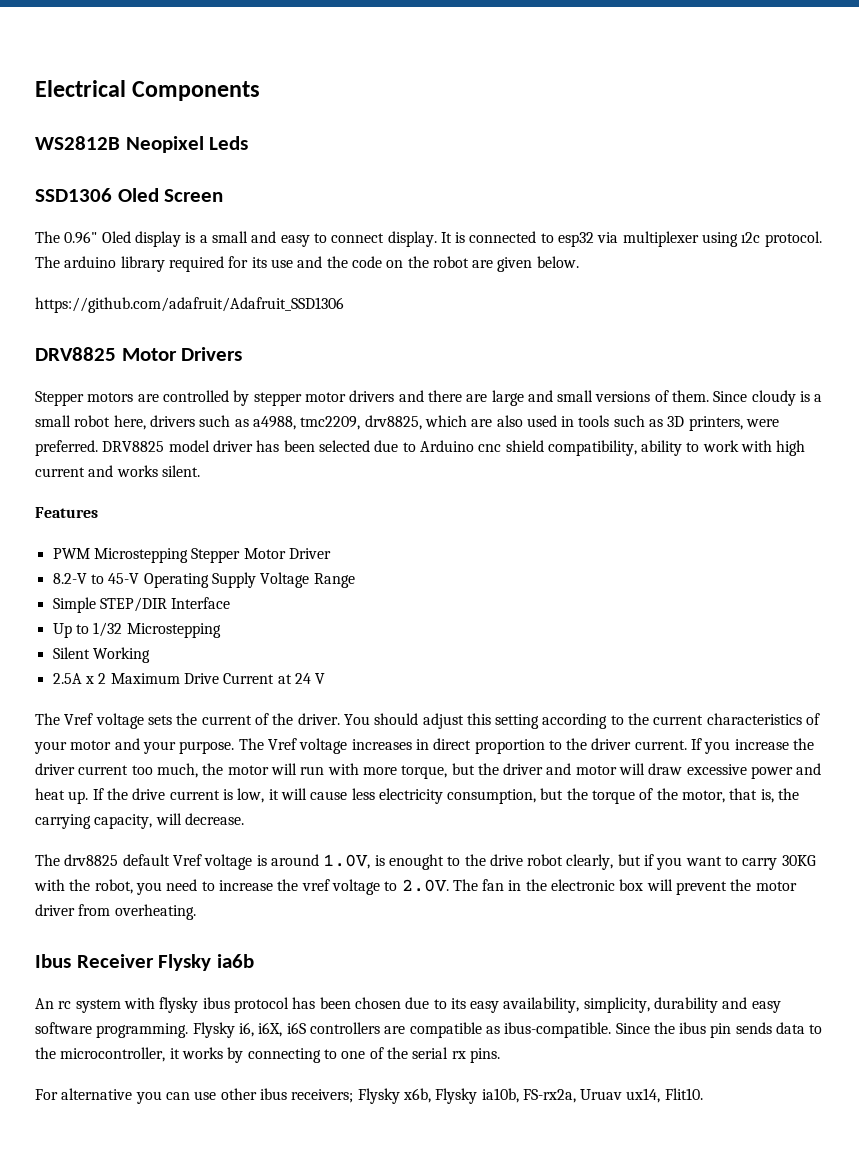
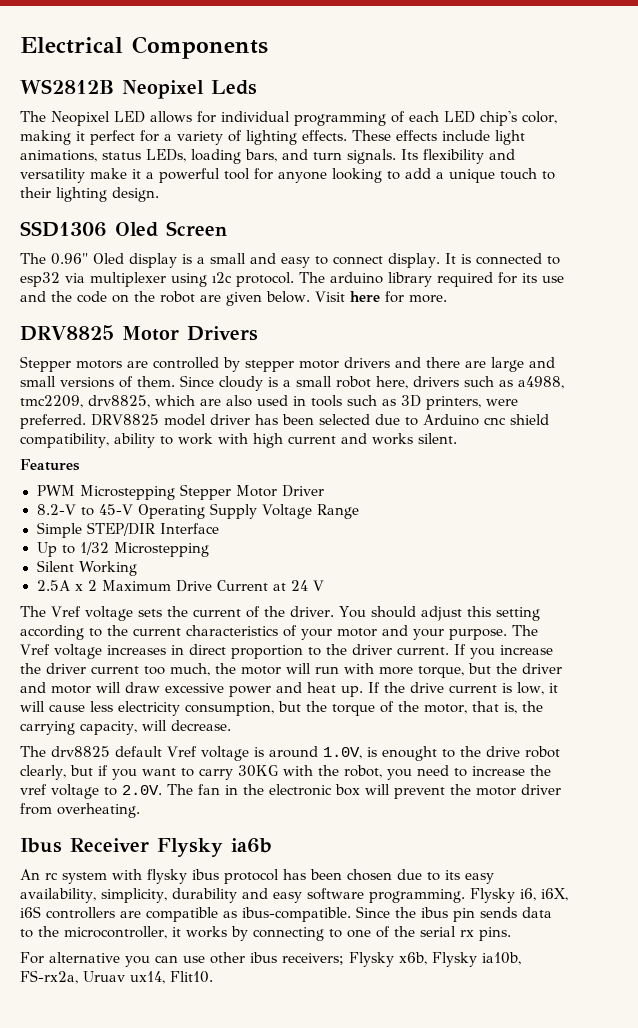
+ The Neopixel LED allows for individual programming of each LED chip's color, making it perfect for a variety of lighting effects. These effects include light animations, status LEDs, loading bars, and turn signals. Its flexibility and versatility make it a powerful tool for anyone looking to add a unique touch to their lighting design.
- The arduino library required for its use and the code on the robot are given below.
- https://github.com/adafruit/Adafruit_SSD1306
+ The arduino library required for its use and the code on the robot are given below. Visit here for more.

